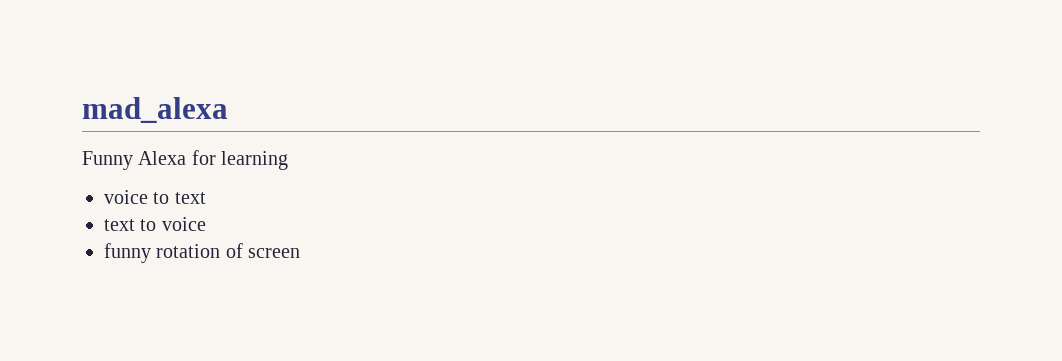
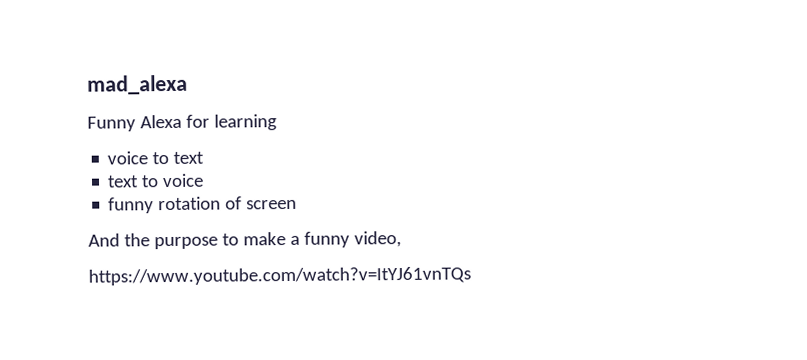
+ And the purpose to make a funny video,
+ https://www.youtube.com/watch?v=ItYJ61vnTQs

